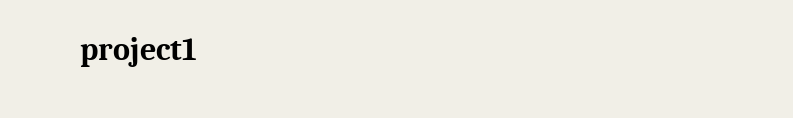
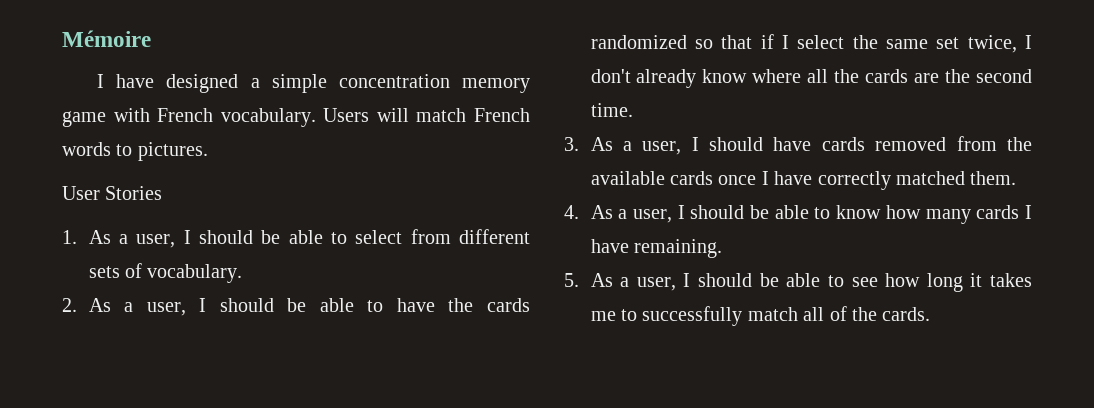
- project1
+ Mémoire
+ I have designed a simple concentration memory game with French vocabulary. Users will match French words to pictures.
+ User Stories
+ 1. As a user, I should be able to select from different sets of vocabulary.
+ 2. As a user, I should be able to have the cards randomized so that if I select the same set twice, I don't already know where all the cards are the second time.
+ 3. As a user, I should have cards removed from the available cards once I have correctly matched them.
+ 4. As a user, I should be able to know how many cards I have remaining.
+ 5. As a user, I should be able to see how long it takes me to successfully match all of the cards.

